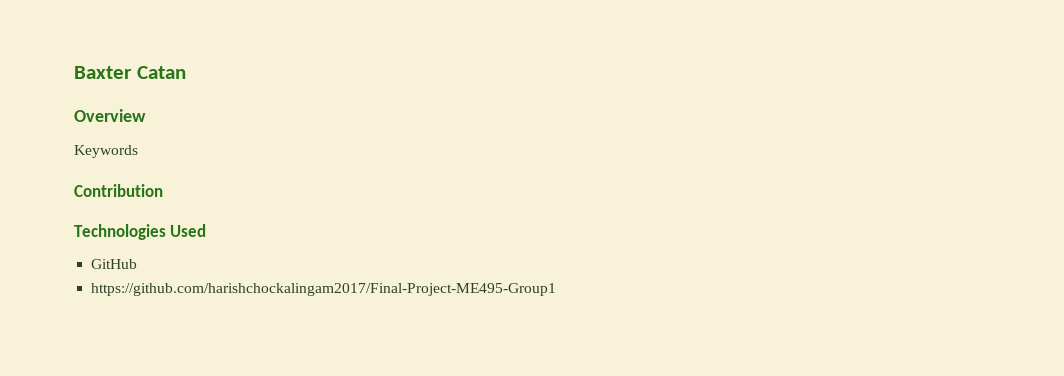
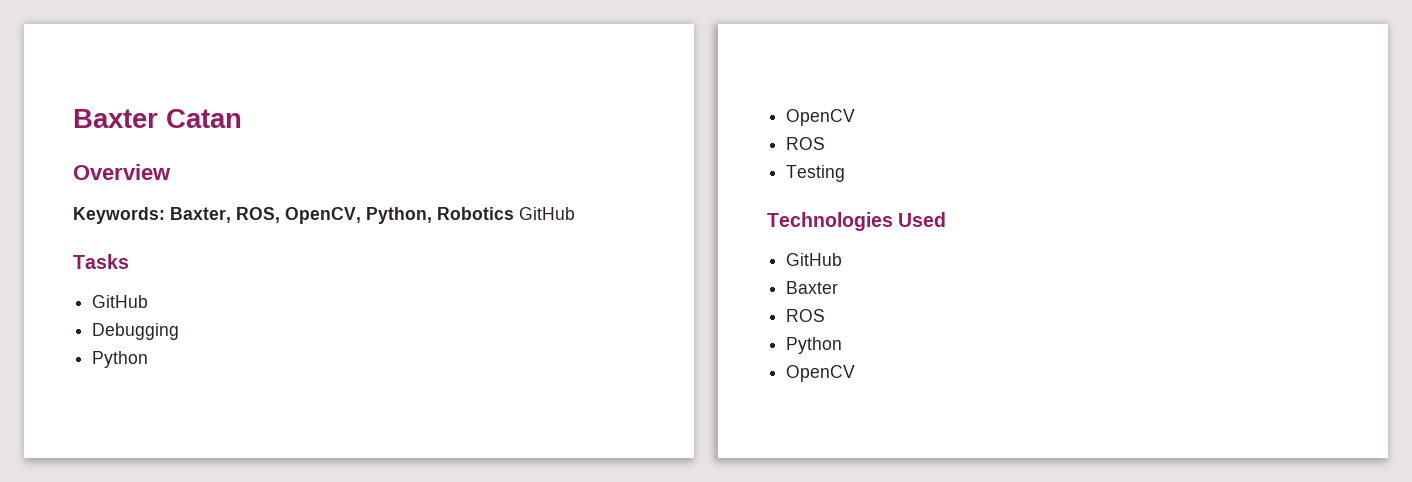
- Keywords
- Contribution
+ Keywords: Baxter, ROS, OpenCV, Python, Robotics GitHub
+ Tasks
+ GitHub
+ Debugging
+ Python
+ OpenCV
+ ROS
+ Testing
  Technologies Used
  GitHub
- https://github.com/harishchockalingam2017/Final-Project-ME495-Group1
+ Baxter
+ ROS
+ Python
+ OpenCV

